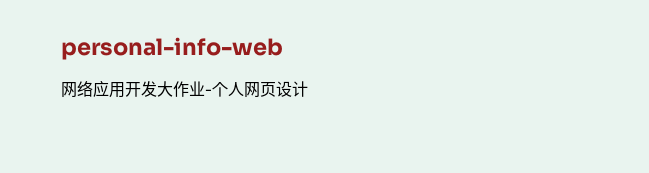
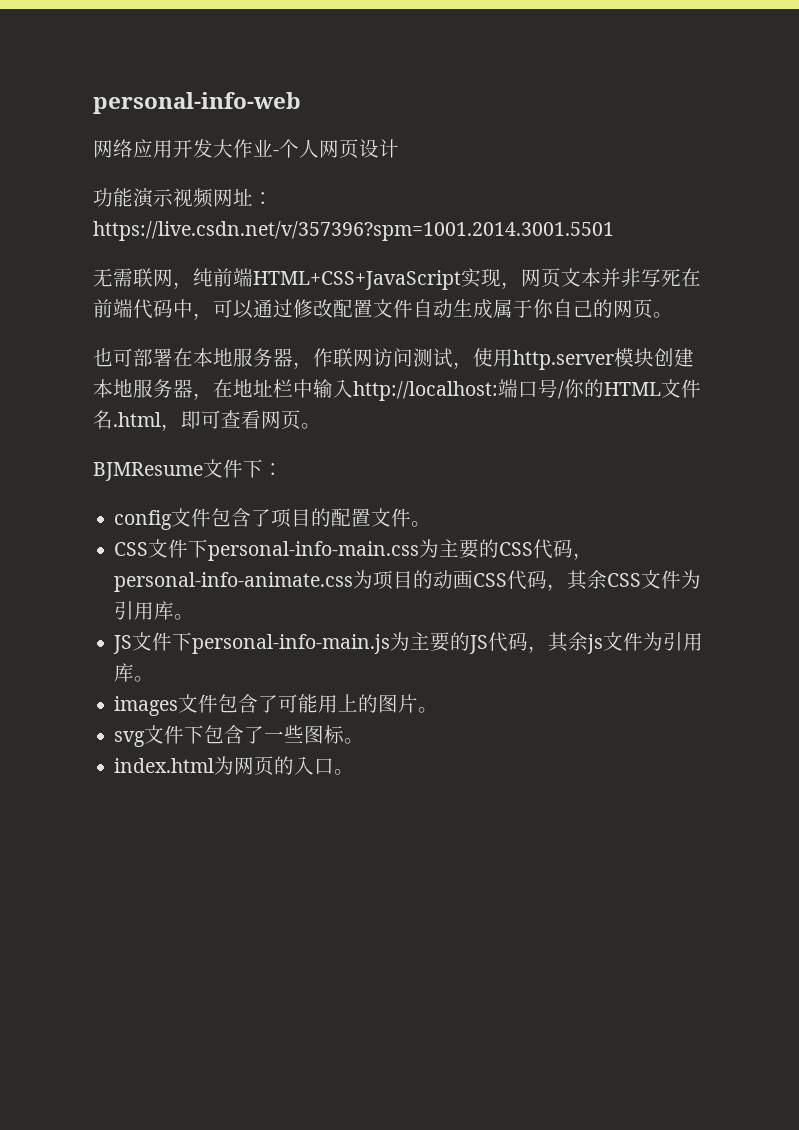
+ 功能演示视频网址：https://live.csdn.net/v/357396?spm=1001.2014.3001.5501
+ 无需联网，纯前端HTML+CSS+JavaScript实现，网页文本并非写死在前端代码中，可以通过修改配置文件自动生成属于你自己的网页。
+ 也可部署在本地服务器，作联网访问测试，使用http.server模块创建本地服务器，在地址栏中输入http://localhost:端口号/你的HTML文件名.html，即可查看网页。
+ BJMResume文件下：
+ config文件包含了项目的配置文件。
+ CSS文件下personal-info-main.css为主要的CSS代码，personal-info-animate.css为项目的动画CSS代码，其余CSS文件为引用库。
+ JS文件下personal-info-main.js为主要的JS代码，其余js文件为引用库。
+ images文件包含了可能用上的图片。
+ svg文件下包含了一些图标。
+ index.html为网页的入口。

